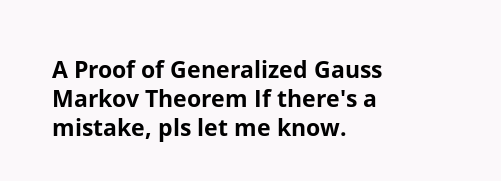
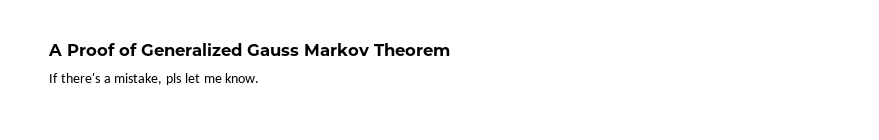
- A Proof of Generalized Gauss Markov Theorem If there's a mistake, pls let me know.
+ A Proof of Generalized Gauss Markov Theorem
+ If there's a mistake, pls let me know.

